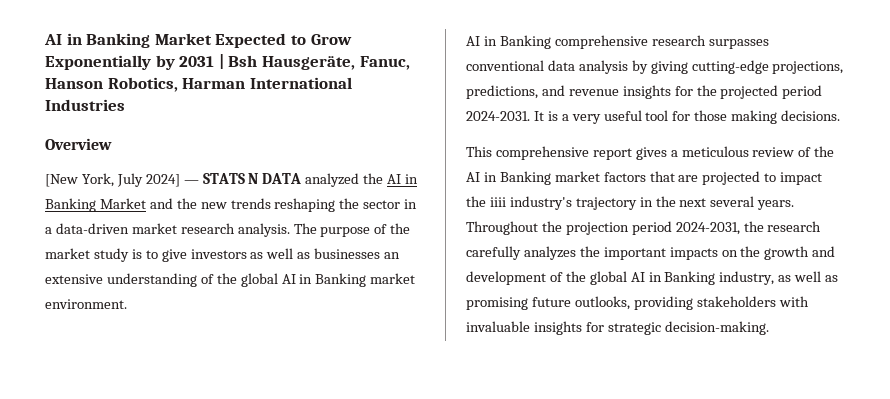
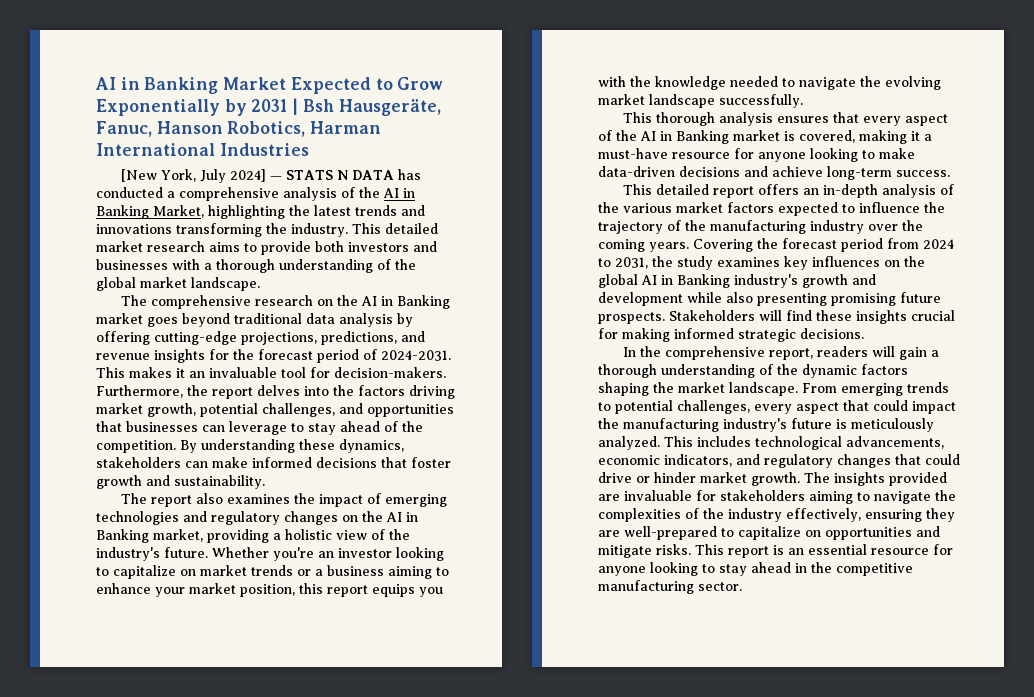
- Overview
- [New York, July 2024] — STATS N DATA analyzed the AI in Banking Market and the new trends reshaping the sector in a data-driven market research analysis. The purpose of the market study is to give investors as well as businesses an extensive understanding of the global AI in Banking market environment.
- AI in Banking comprehensive research surpasses conventional data analysis by giving cutting-edge projections, predictions, and revenue insights for the projected period 2024-2031. It is a very useful tool for those making decisions.
- This comprehensive report gives a meticulous review of the AI in Banking market factors that are projected to impact the iiii industry's trajectory in the next several years. Throughout the projection period 2024-2031, the research carefully analyzes the important impacts on the growth and development of the global AI in Banking industry, as well as promising future outlooks, providing stakeholders with invaluable insights for strategic decision-making.
+ [New York, July 2024] — STATS N DATA has conducted a comprehensive analysis of the AI in Banking Market, highlighting the latest trends and innovations transforming the industry. This detailed market research aims to provide both investors and businesses with a thorough understanding of the global market landscape.
+ The comprehensive research on the AI in Banking market goes beyond traditional data analysis by offering cutting-edge projections, predictions, and revenue insights for the forecast period of 2024-2031. This makes it an invaluable tool for decision-makers. Furthermore, the report delves into the factors driving market growth, potential challenges, and opportunities that businesses can leverage to stay ahead of the competition. By understanding these dynamics, stakeholders can make informed decisions that foster growth and sustainability.
+ The report also examines the impact of emerging technologies and regulatory changes on the AI in Banking market, providing a holistic view of the industry's future. Whether you're an investor looking to capitalize on market trends or a business aiming to enhance your market position, this report equips you with the knowledge needed to navigate the evolving market landscape successfully.
+ This thorough analysis ensures that every aspect of the AI in Banking market is covered, making it a must-have resource for anyone looking to make data-driven decisions and achieve long-term success.
+ This detailed report offers an in-depth analysis of the various market factors expected to influence the trajectory of the manufacturing industry over the coming years. Covering the forecast period from 2024 to 2031, the study examines key influences on the global AI in Banking industry's growth and development while also presenting promising future prospects. Stakeholders will find these insights crucial for making informed strategic decisions.
+ In the comprehensive report, readers will gain a thorough understanding of the dynamic factors shaping the market landscape. From emerging trends to potential challenges, every aspect that could impact the manufacturing industry's future is meticulously analyzed. This includes technological advancements, economic indicators, and regulatory changes that could drive or hinder market growth. The insights provided are invaluable for stakeholders aiming to navigate the complexities of the industry effectively, ensuring they are well-prepared to capitalize on opportunities and mitigate risks. This report is an essential resource for anyone looking to stay ahead in the competitive manufacturing sector.

